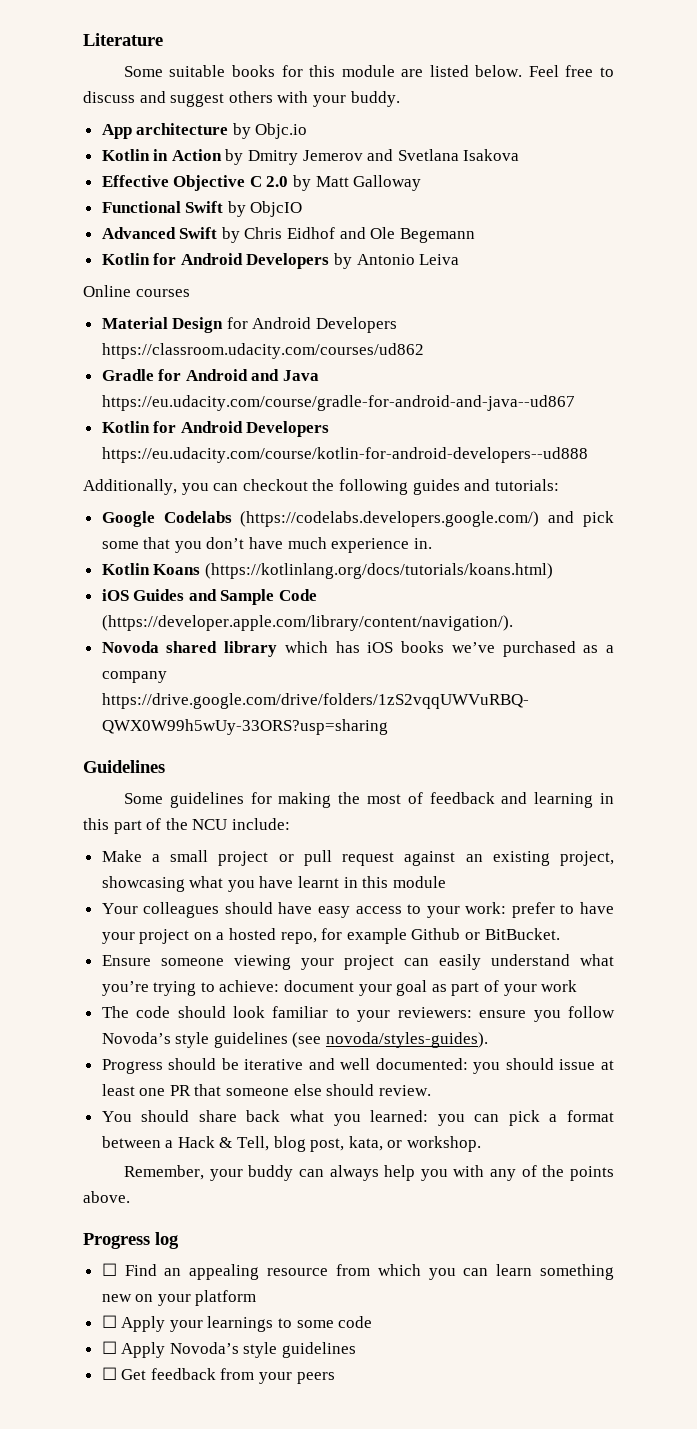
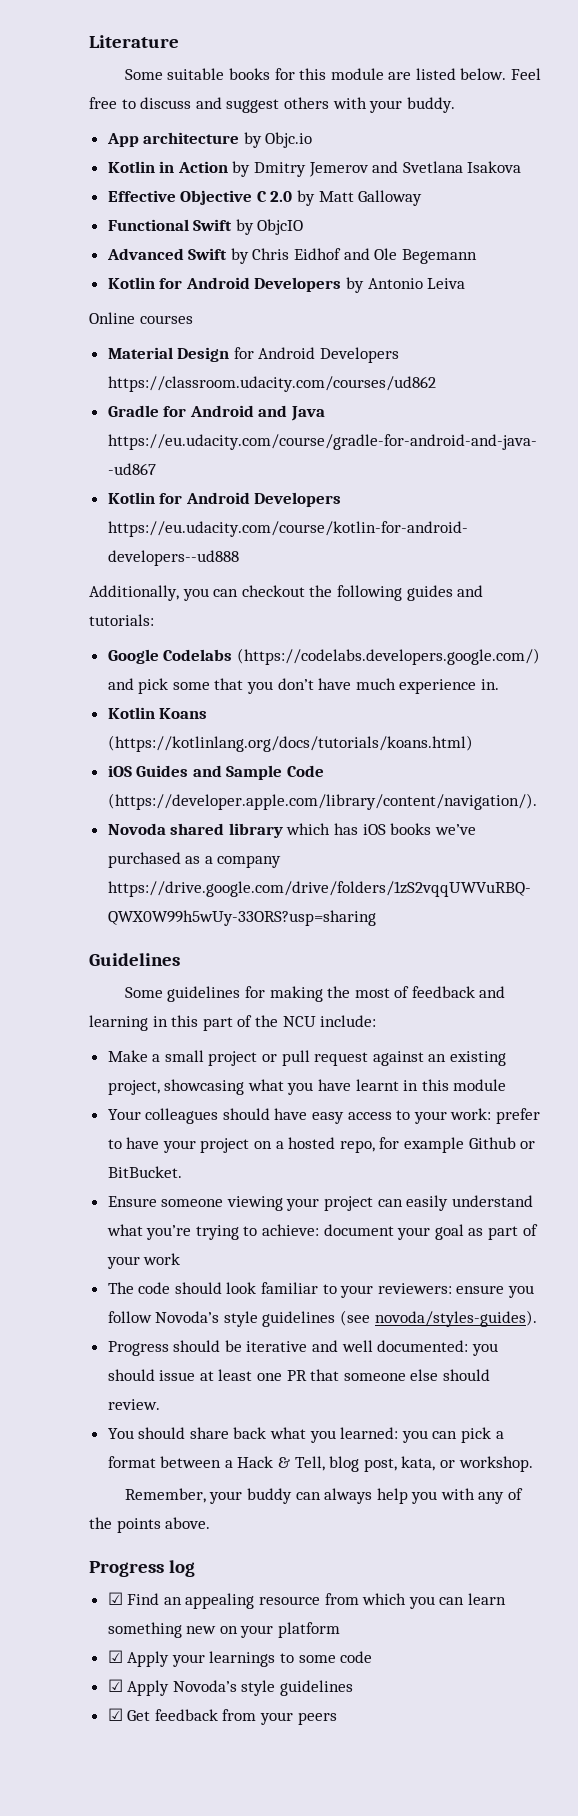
- ☐ Find an appealing resource from which you can learn something new on your platform
+ ☑ Find an appealing resource from which you can learn something new on your platform
- ☐ Apply your learnings to some code
+ ☑ Apply your learnings to some code
- ☐ Apply Novoda’s style guidelines
+ ☑ Apply Novoda’s style guidelines
- ☐ Get feedback from your peers
+ ☑ Get feedback from your peers

